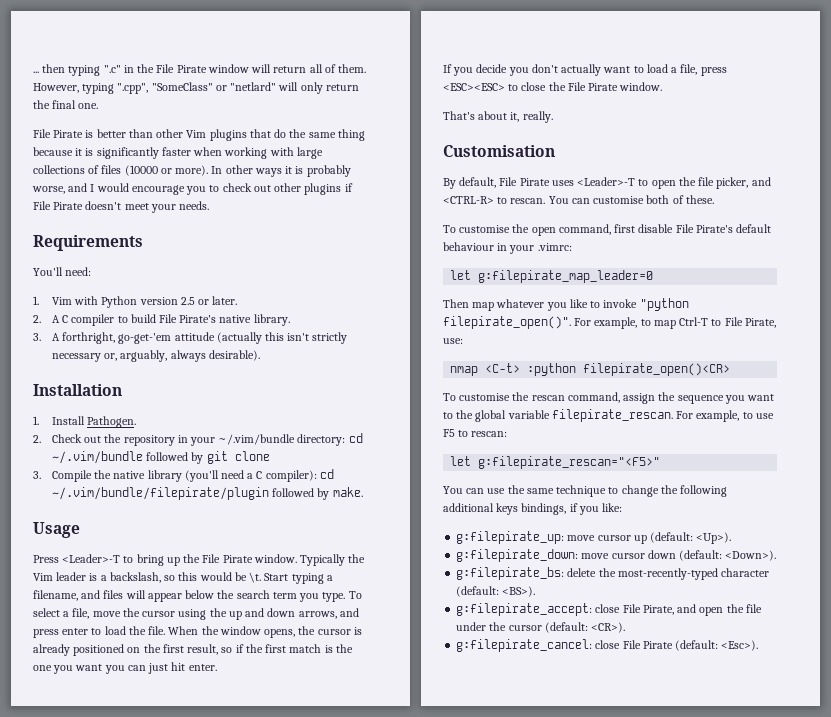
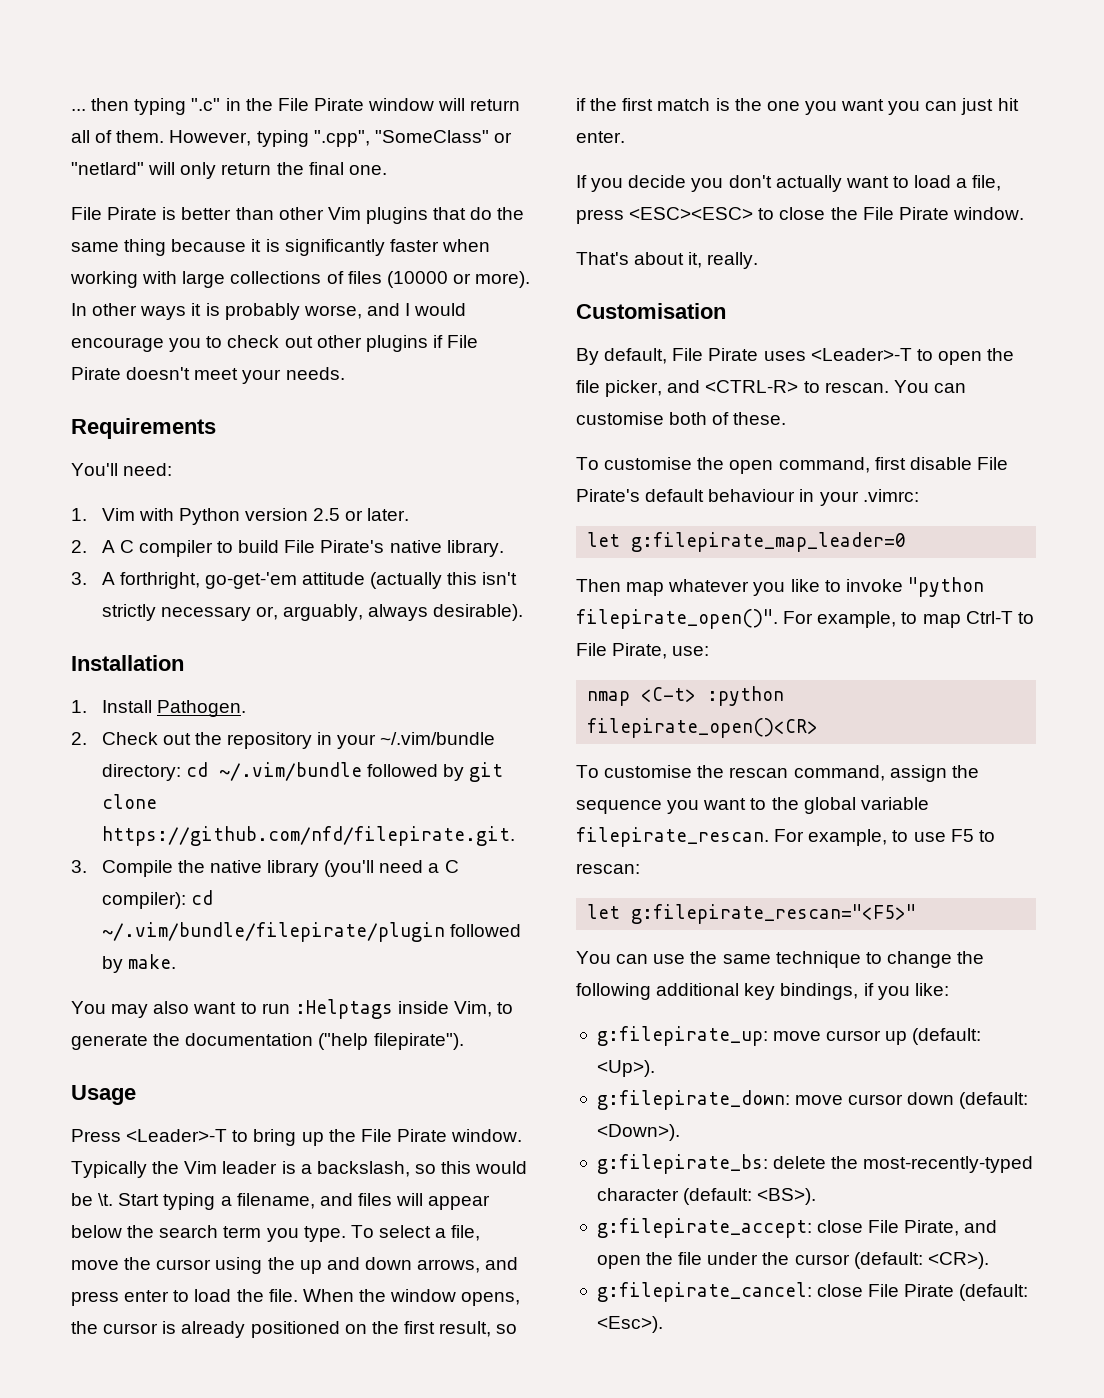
- 2. Check out the repository in your ~/.vim/bundle directory: cd ~/.vim/bundle followed by git clone
+ 2. Check out the repository in your ~/.vim/bundle directory: cd ~/.vim/bundle followed by git clone https://github.com/nfd/filepirate.git.
+ You may also want to run :Helptags inside Vim, to generate the documentation ("help filepirate").
- You can use the same technique to change the following additional keys bindings, if you like:
+ You can use the same technique to change the following additional key bindings, if you like:

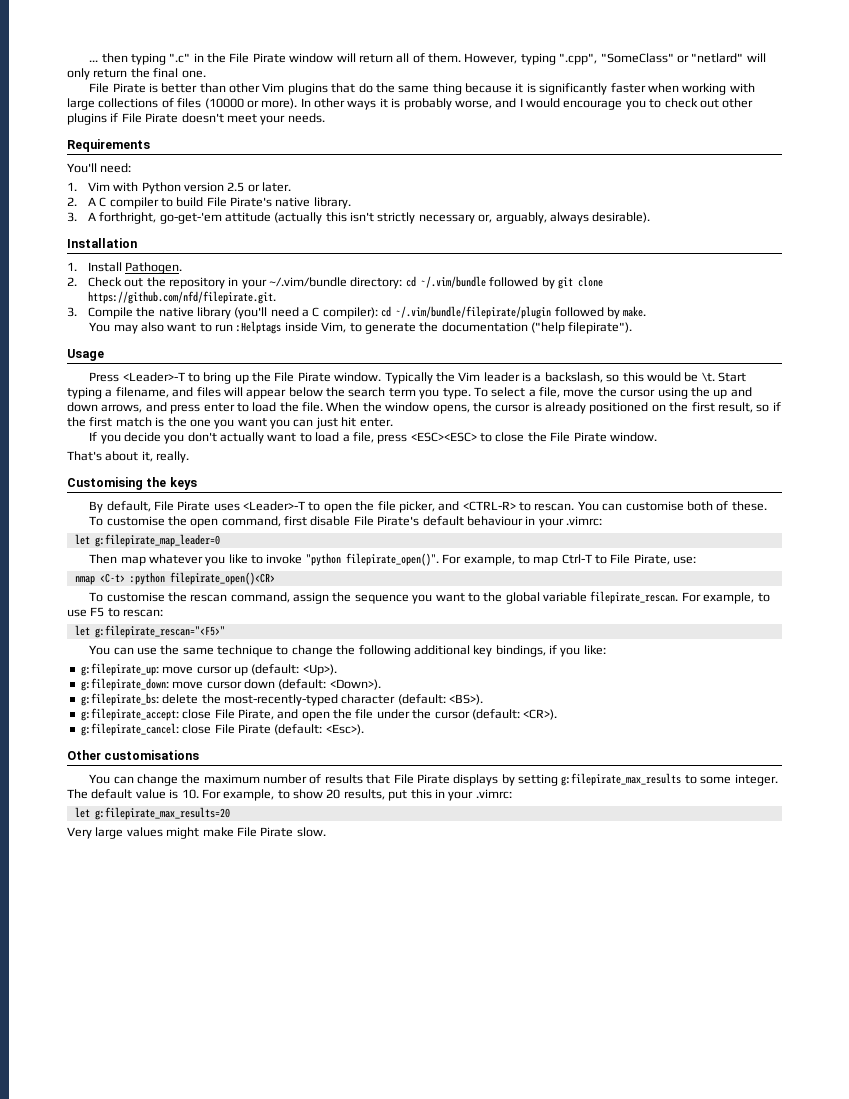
- Customisation
+ Customising the keys
+ Other customisations
+ You can change the maximum number of results that File Pirate displays by setting g:filepirate_max_results to some integer. The default value is 10. For example, to show 20 results, put this in your .vimrc:
+ let g:filepirate_max_results=20
+ Very large values might make File Pirate slow.

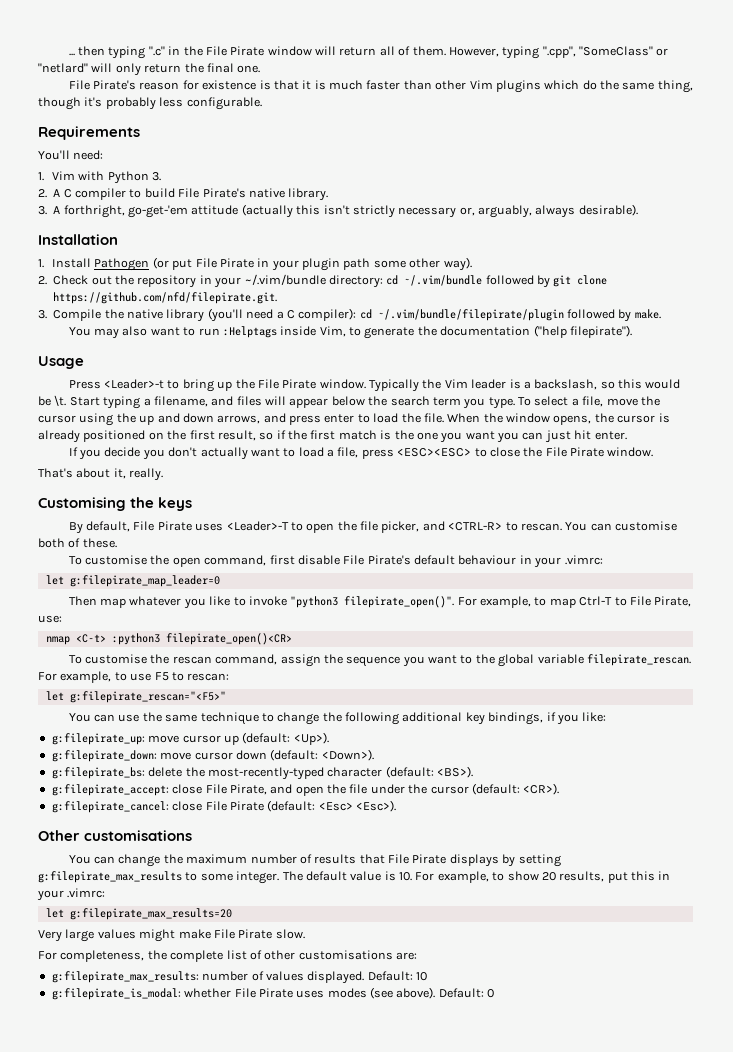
- File Pirate is better than other Vim plugins that do the same thing because it is significantly faster when working with large collections of files (10000 or more). In other ways it is probably worse, and I would encourage you to check out other plugins if File Pirate doesn't meet your needs.
+ File Pirate's reason for existence is that it is much faster than other Vim plugins which do the same thing, though it's probably less configurable.
- 1. Vim with Python version 2.5 or later.
+ 1. Vim with Python 3.
- 1. Install Pathogen.
+ 1. Install Pathogen (or put File Pirate in your plugin path some other way).
- Press <Leader>-T to bring up the File Pirate window.
+ Press <Leader>-t to bring up the File Pirate window.
- Then map whatever you like to invoke "python filepirate_open()".
+ Then map whatever you like to invoke "python3 filepirate_open()".
- nmap <C-t> :python filepirate_open()<CR>
+ nmap <C-t> :python3 filepirate_open()<CR>
- g:filepirate_cancel: close File Pirate (default: <Esc>).
+ g:filepirate_cancel: close File Pirate (default: <Esc> <Esc>).
+ For completeness, the complete list of other customisations are:
+ g:filepirate_max_results: number of values displayed. Default: 10
+ g:filepirate_is_modal: whether File Pirate uses modes (see above). Default: 0

